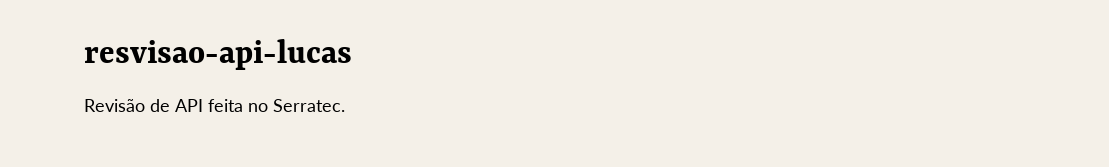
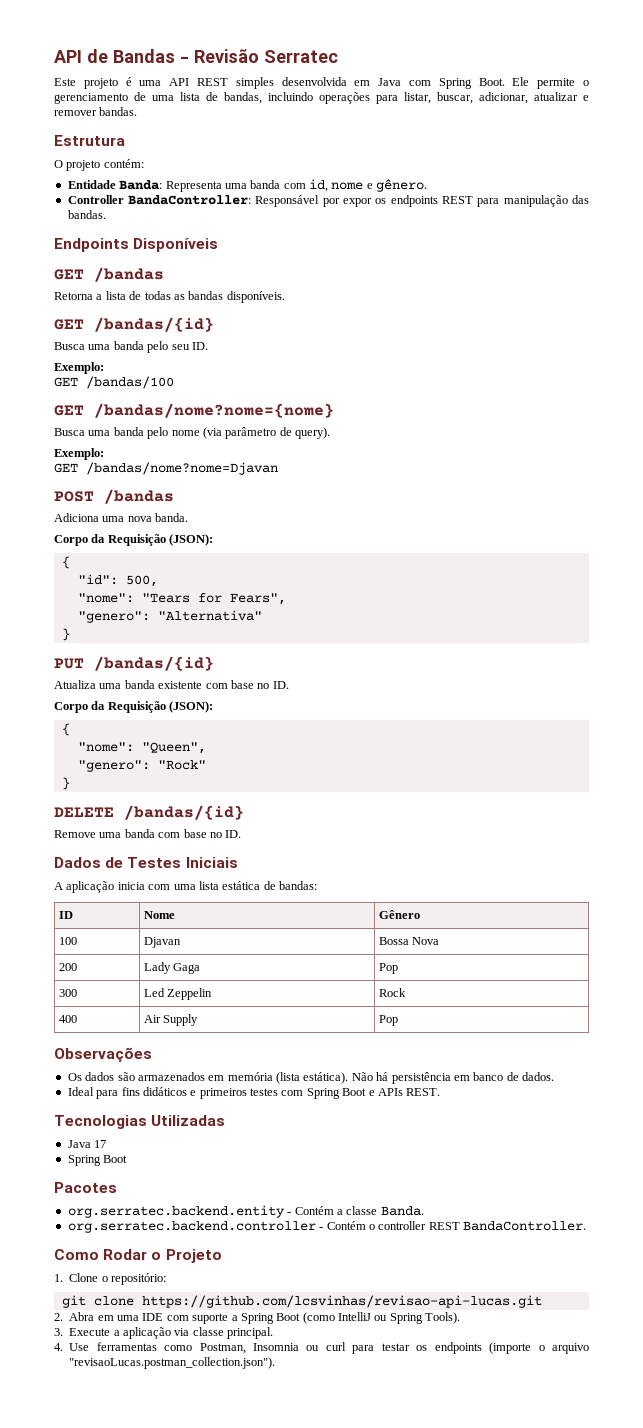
- resvisao-api-lucas
- Revisão de API feita no Serratec.
+ API de Bandas - Revisão Serratec
+ Este projeto é uma API REST simples desenvolvida em Java com Spring Boot. Ele permite o gerenciamento de uma lista de bandas, incluindo operações para listar, buscar, adicionar, atualizar e remover bandas.
+ Estrutura
+ O projeto contém:
+ Entidade Banda: Representa uma banda com id, nome e gênero.
+ Controller BandaController: Responsável por expor os endpoints REST para manipulação das bandas.
+ Endpoints Disponíveis
+ GET /bandas
+ Retorna a lista de todas as bandas disponíveis.
+ GET /bandas/{id}
+ Busca uma banda pelo seu ID.
+ Exemplo:
+ GET /bandas/100
+ GET /bandas/nome?nome={nome}
+ Busca uma banda pelo nome (via parâmetro de query).
+ Exemplo:
+ GET /bandas/nome?nome=Djavan
+ POST /bandas
+ Adiciona uma nova banda.
+ Corpo da Requisição (JSON):
+ {
+ "id": 500,
+ "nome": "Tears for Fears",
+ "genero": "Alternativa"
+ }
+ PUT /bandas/{id}
+ Atualiza uma banda existente com base no ID.
+ Corpo da Requisição (JSON):
+ {
+ "nome": "Queen",
+ "genero": "Rock"
+ }
+ DELETE /bandas/{id}
+ Remove uma banda com base no ID.
+ Dados de Testes Iniciais
+ A aplicação inicia com uma lista estática de bandas:
+ ID | Nome | Gênero
+ 100 | Djavan | Bossa Nova
+ 200 | Lady Gaga | Pop
+ 300 | Led Zeppelin | Rock
+ 400 | Air Supply | Pop
+ Observações
+ Os dados são armazenados em memória (lista estática). Não há persistência em banco de dados.
+ Ideal para fins didáticos e primeiros testes com Spring Boot e APIs REST.
+ Tecnologias Utilizadas
+ Java 17
+ Spring Boot
+ Pacotes
+ org.serratec.backend.entity - Contém a classe Banda.
+ org.serratec.backend.controller - Contém o controller REST BandaController.
+ Como Rodar o Projeto
+ 1. Clone o repositório:
+ git clone https://github.com/lcsvinhas/revisao-api-lucas.git
+ 2. Abra em uma IDE com suporte a Spring Boot (como IntelliJ ou Spring Tools).
+ 3. Execute a aplicação via classe principal.
+ 4. Use ferramentas como Postman, Insomnia ou curl para testar os endpoints (importe o arquivo "revisaoLucas.postman_collection.json").

